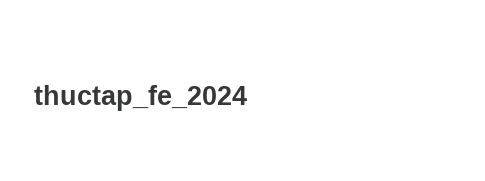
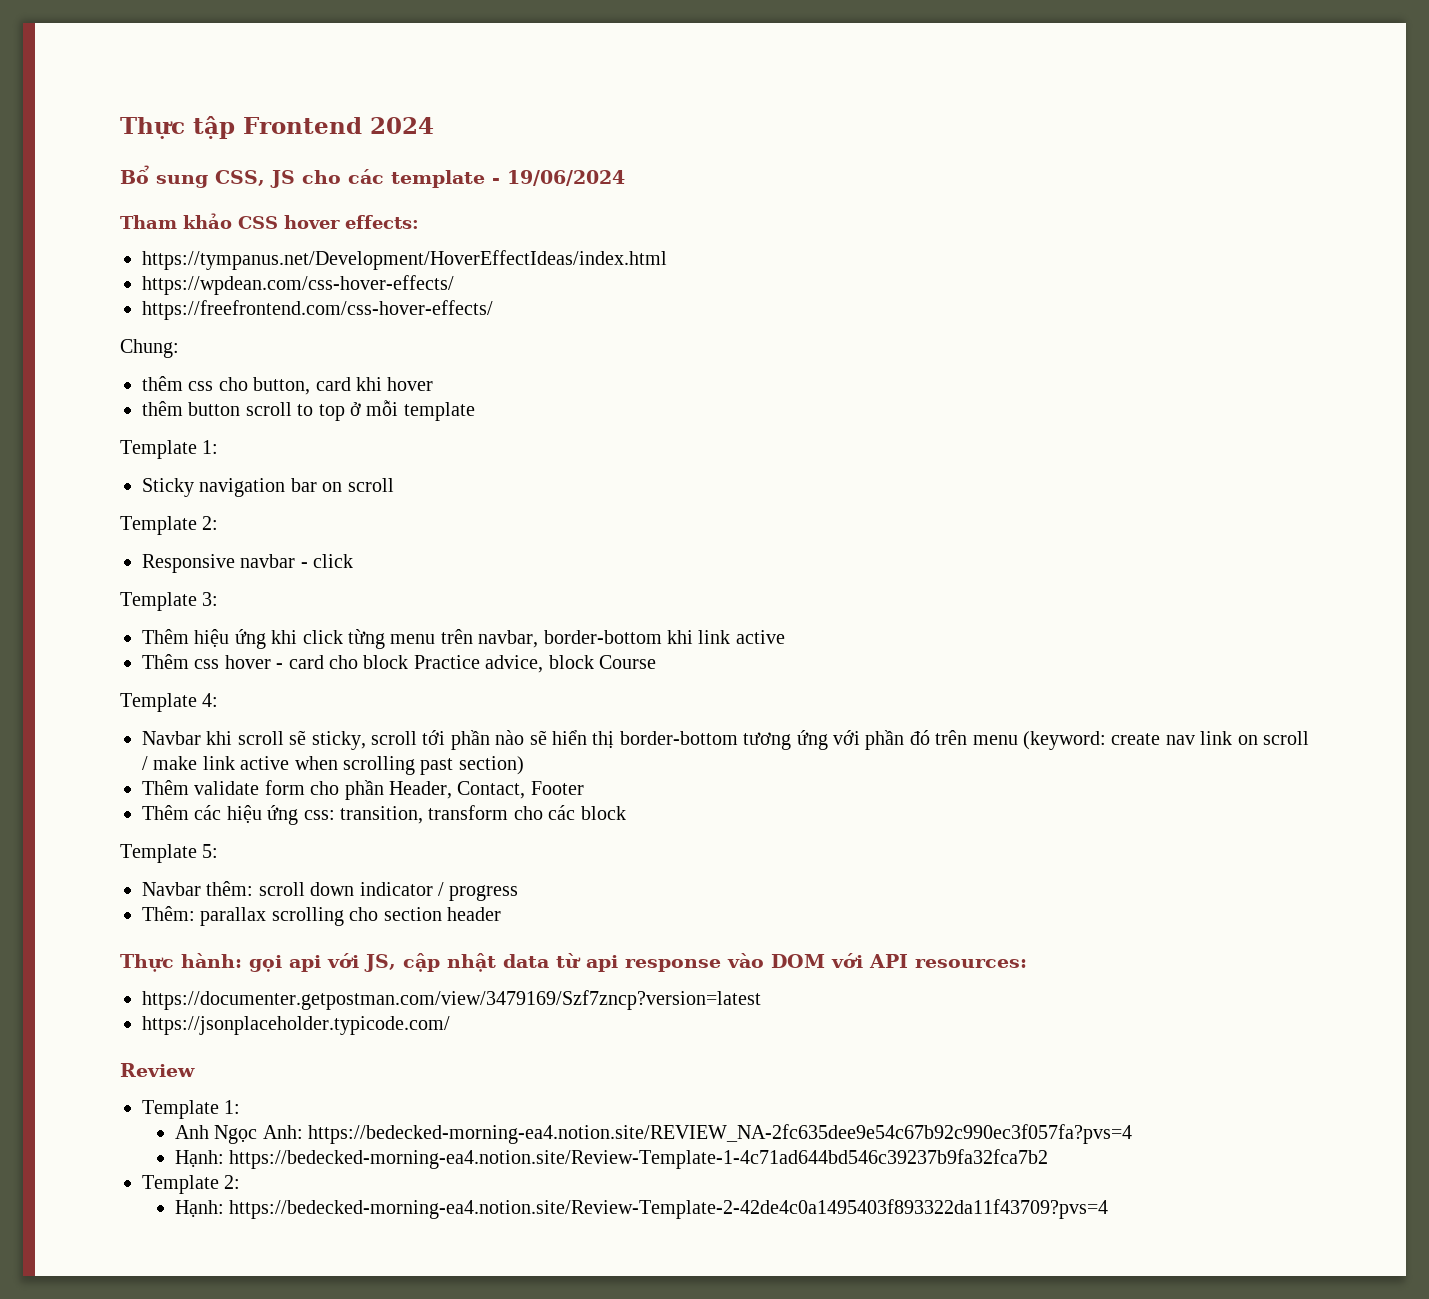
- thuctap_fe_2024
+ Thực tập Frontend 2024
+ Bổ sung CSS, JS cho các template - 19/06/2024
+ Tham khảo CSS hover effects:
+ https://tympanus.net/Development/HoverEffectIdeas/index.html
+ https://wpdean.com/css-hover-effects/
+ https://freefrontend.com/css-hover-effects/
+ Chung:
+ thêm css cho button, card khi hover
+ thêm button scroll to top ở mỗi template
+ Template 1:
+ Sticky navigation bar on scroll
+ Template 2:
+ Responsive navbar - click
+ Template 3:
+ Thêm hiệu ứng khi click từng menu trên navbar, border-bottom khi link active
+ Thêm css hover - card cho block Practice advice, block Course
+ Template 4:
+ Navbar khi scroll sẽ sticky, scroll tới phần nào sẽ hiển thị border-bottom tương ứng với phần đó trên menu (keyword: create nav link on scroll / make link active when scrolling past section)
+ Thêm validate form cho phần Header, Contact, Footer
+ Thêm các hiệu ứng css: transition, transform cho các block
+ Template 5:
+ Navbar thêm: scroll down indicator / progress
+ Thêm: parallax scrolling cho section header
+ Thực hành: gọi api với JS, cập nhật data từ api response vào DOM với API resources:
+ https://documenter.getpostman.com/view/3479169/Szf7zncp?version=latest
+ https://jsonplaceholder.typicode.com/
+ Review
+ Template 1:
+ Anh Ngọc Anh: https://bedecked-morning-ea4.notion.site/REVIEW_NA-2fc635dee9e54c67b92c990ec3f057fa?pvs=4
+ Hạnh: https://bedecked-morning-ea4.notion.site/Review-Template-1-4c71ad644bd546c39237b9fa32fca7b2
+ Template 2:
+ Hạnh: https://bedecked-morning-ea4.notion.site/Review-Template-2-42de4c0a1495403f893322da11f43709?pvs=4

